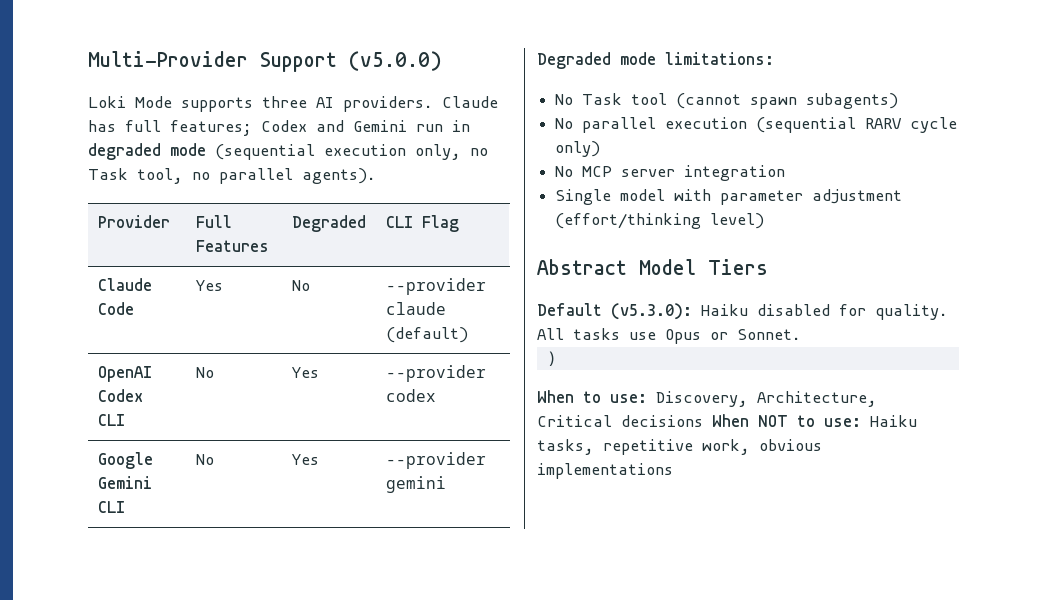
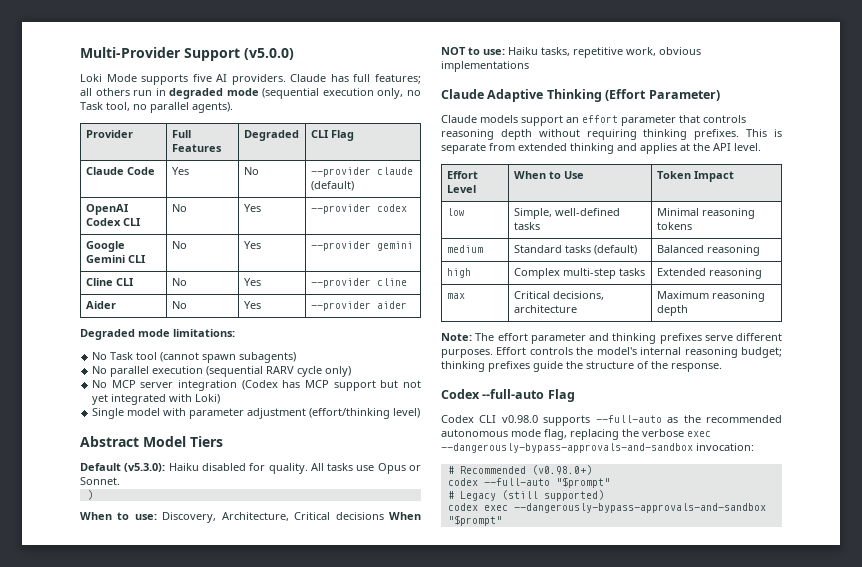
- Loki Mode supports three AI providers.
+ Loki Mode supports five AI providers.
- Claude has full features; Codex and Gemini run in degraded mode (sequential execution only, no Task tool, no parallel agents).
+ Claude has full features; all others run in degraded mode (sequential execution only, no Task tool, no parallel agents).
+ Cline CLI | No | Yes | --provider cline
+ Aider | No | Yes | --provider aider
- No MCP server integration
+ No MCP server integration (Codex has MCP support but not yet integrated with Loki)
+ Claude Adaptive Thinking (Effort Parameter)
+ Claude models support an effort parameter that controls reasoning depth without requiring thinking prefixes. This is separate from extended thinking and applies at the API level.
+ Effort Level | When to Use | Token Impact
+ low | Simple, well-defined tasks | Minimal reasoning tokens
+ medium | Standard tasks (default) | Balanced reasoning
+ high | Complex multi-step tasks | Extended reasoning
+ max | Critical decisions, architecture | Maximum reasoning depth
+ Note: The effort parameter and thinking prefixes serve different purposes. Effort controls the model's internal reasoning budget; thinking prefixes guide the structure of the response.
+ Codex --full-auto Flag
+ Codex CLI v0.98.0 supports --full-auto as the recommended autonomous mode flag, replacing the verbose exec --dangerously-bypass-approvals-and-sandbox invocation:
+ # Recommended (v0.98.0+)
+ codex --full-auto "$prompt"
+ # Legacy (still supported)
+ codex exec --dangerously-bypass-approvals-and-sandbox "$prompt"

